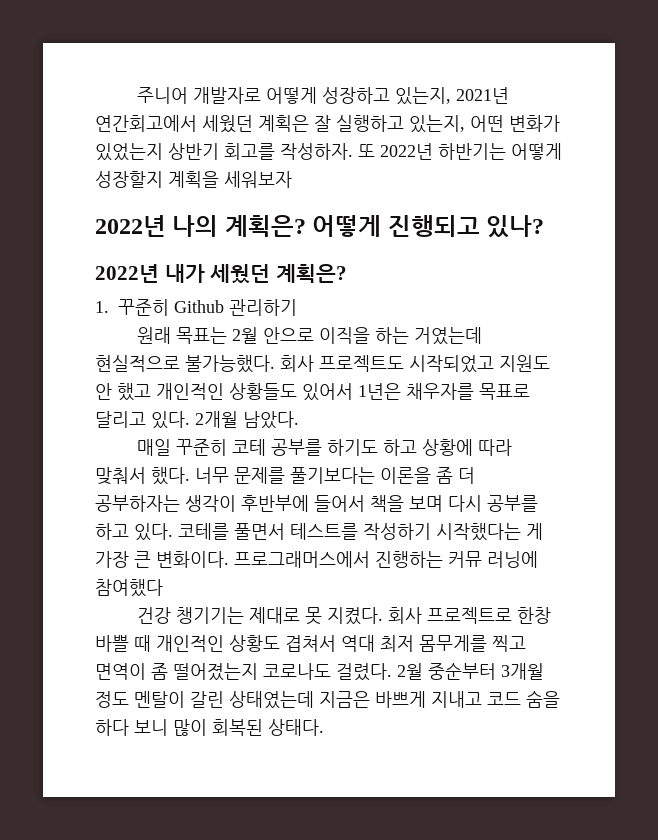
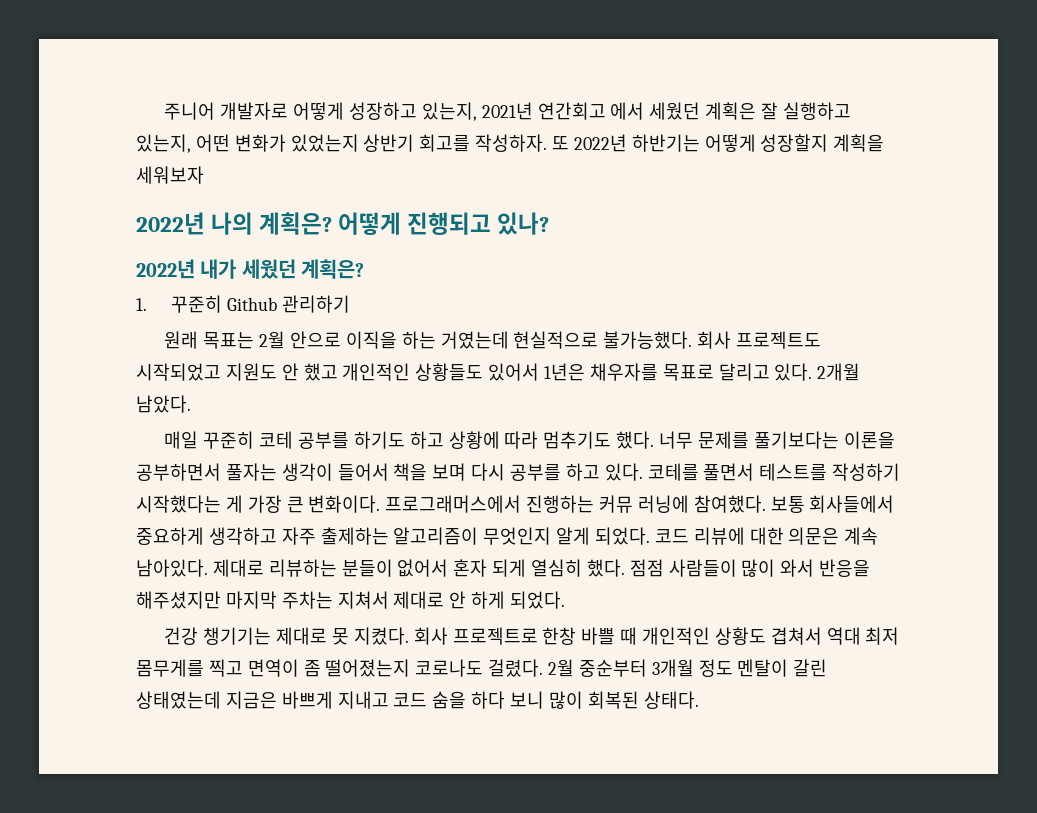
- 주니어 개발자로 어떻게 성장하고 있는지, 2021년 연간회고에서 세웠던 계획은 잘 실행하고 있는지, 어떤 변화가 있었는지 상반기 회고를 작성하자.
+ 주니어 개발자로 어떻게 성장하고 있는지, 2021년 연간회고 에서 세웠던 계획은 잘 실행하고 있는지, 어떤 변화가 있었는지 상반기 회고를 작성하자.
- 매일 꾸준히 코테 공부를 하기도 하고 상황에 따라 맞춰서 했다.
+ 매일 꾸준히 코테 공부를 하기도 하고 상황에 따라 멈추기도 했다.
- 너무 문제를 풀기보다는 이론을 좀 더 공부하자는 생각이 후반부에 들어서 책을 보며 다시 공부를 하고 있다.
+ 너무 문제를 풀기보다는 이론을 공부하면서 풀자는 생각이 들어서 책을 보며 다시 공부를 하고 있다.
- 프로그래머스에서 진행하는 커뮤 러닝에 참여했다
+ 프로그래머스에서 진행하는 커뮤 러닝에 참여했다. 보통 회사들에서 중요하게 생각하고 자주 출제하는 알고리즘이 무엇인지 알게 되었다. 코드 리뷰에 대한 의문은 계속 남아있다. 제대로 리뷰하는 분들이 없어서 혼자 되게 열심히 했다. 점점 사람들이 많이 와서 반응을 해주셨지만 마지막 주차는 지쳐서 제대로 안 하게 되었다.

